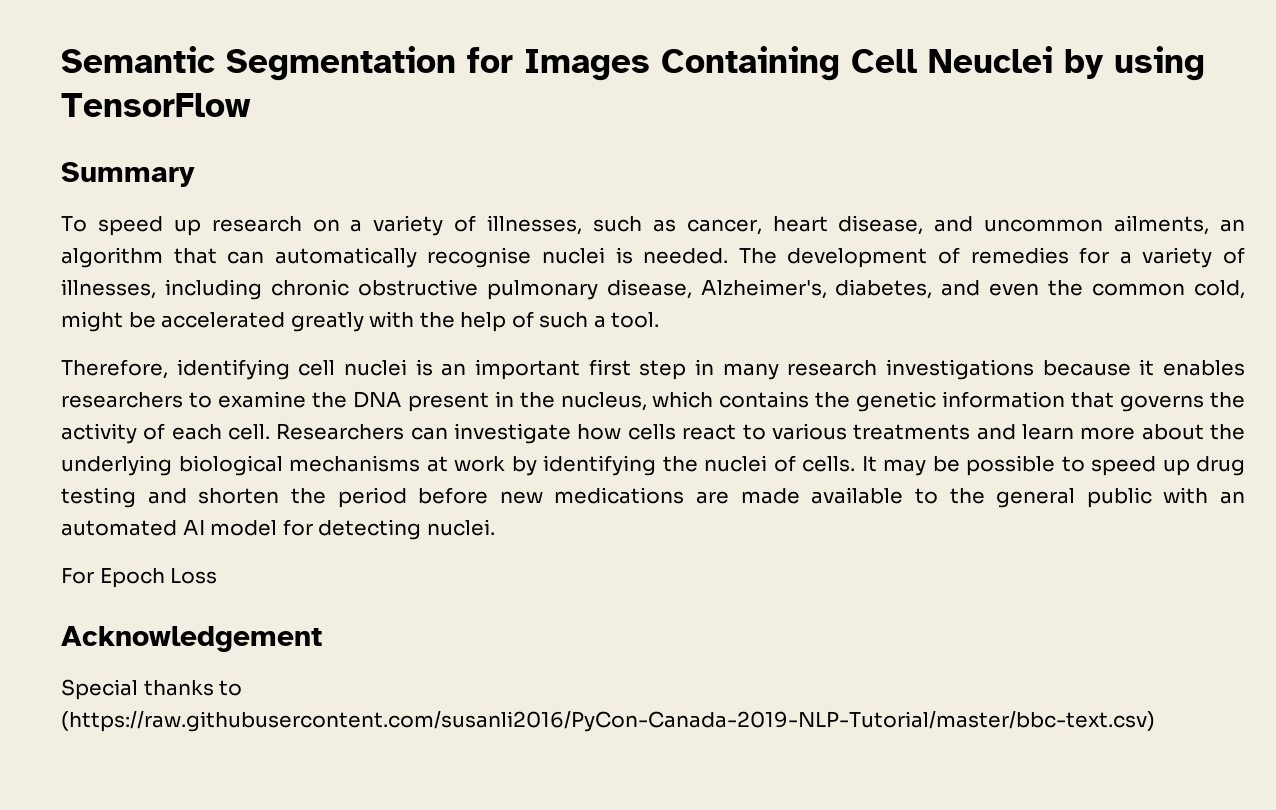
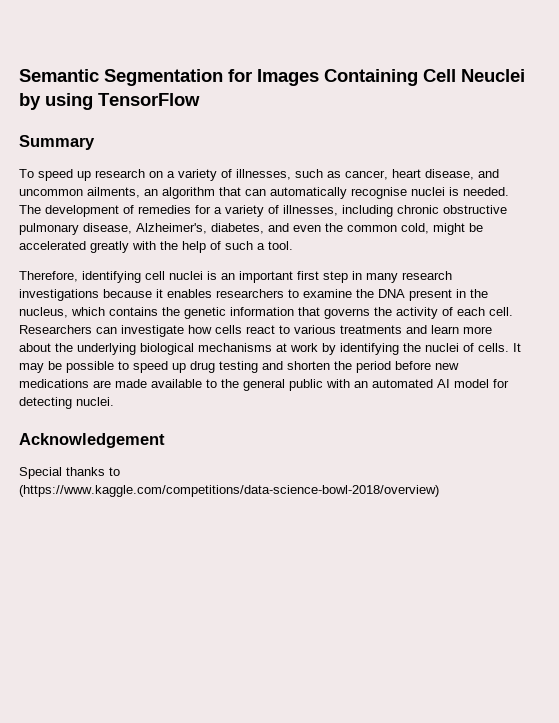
- For Epoch Loss
- Special thanks to (https://raw.githubusercontent.com/susanli2016/PyCon-Canada-2019-NLP-Tutorial/master/bbc-text.csv)
+ Special thanks to (https://www.kaggle.com/competitions/data-science-bowl-2018/overview)

